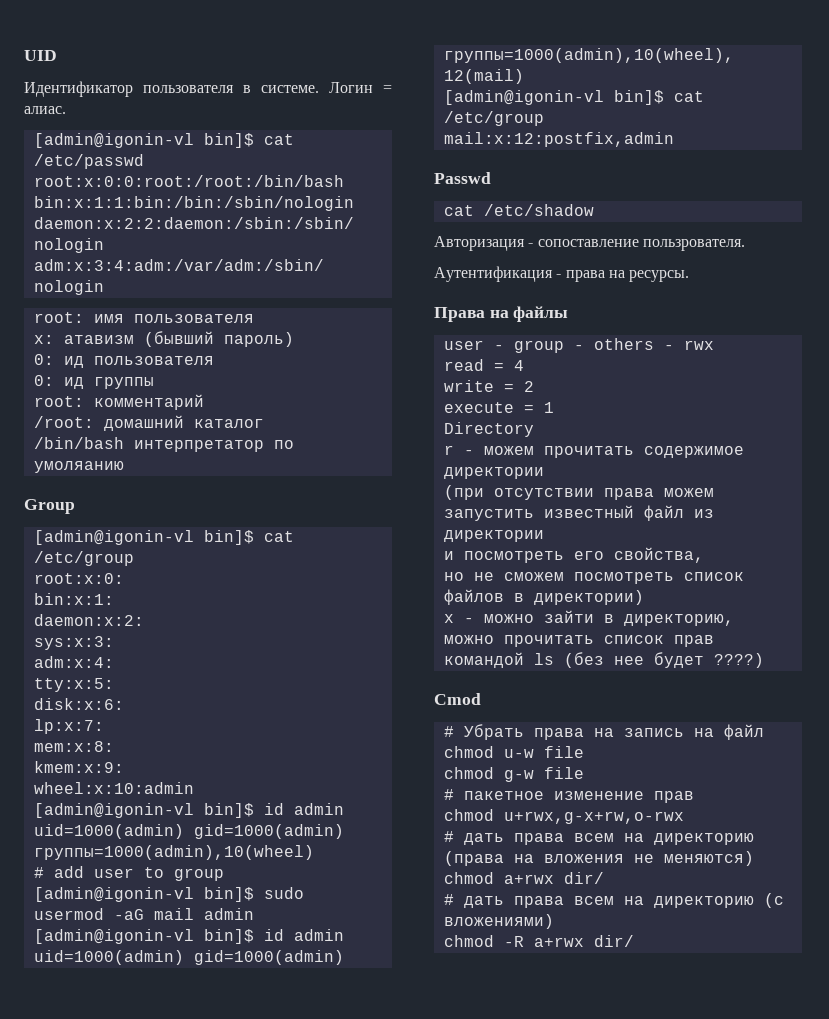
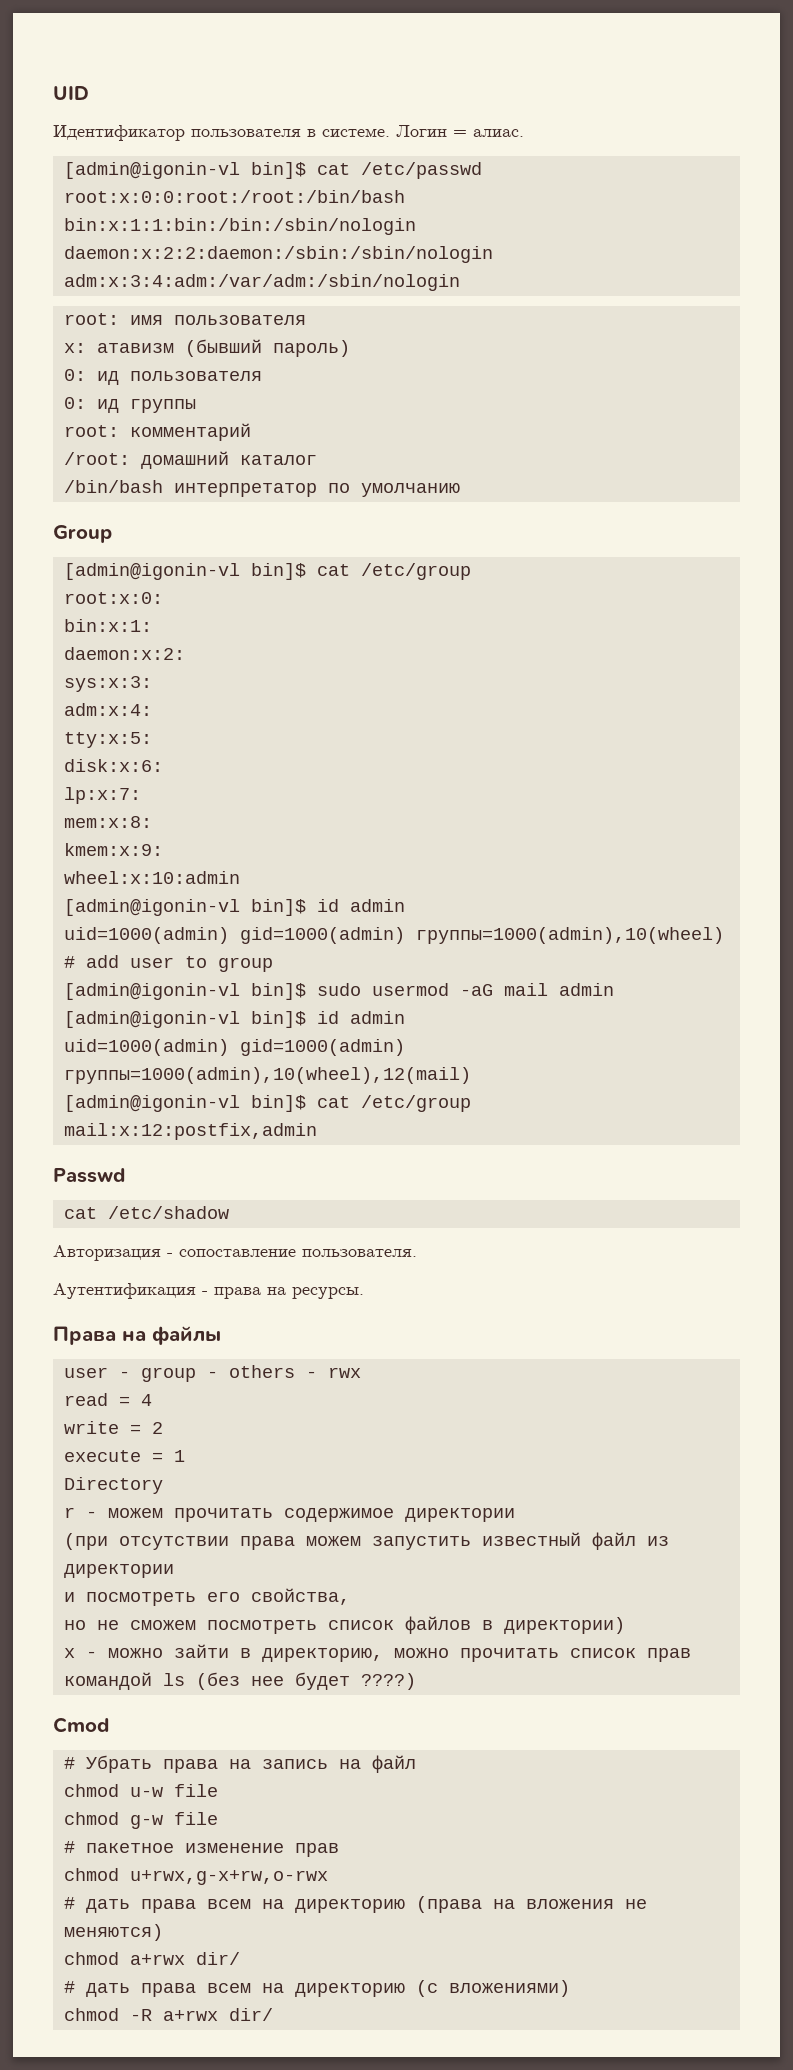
- /bin/bash интерпретатор по умоляанию
+ /bin/bash интерпретатор по умолчанию
- Авторизация - сопоставление пользрователя.
+ Авторизация - сопоставление пользователя.

